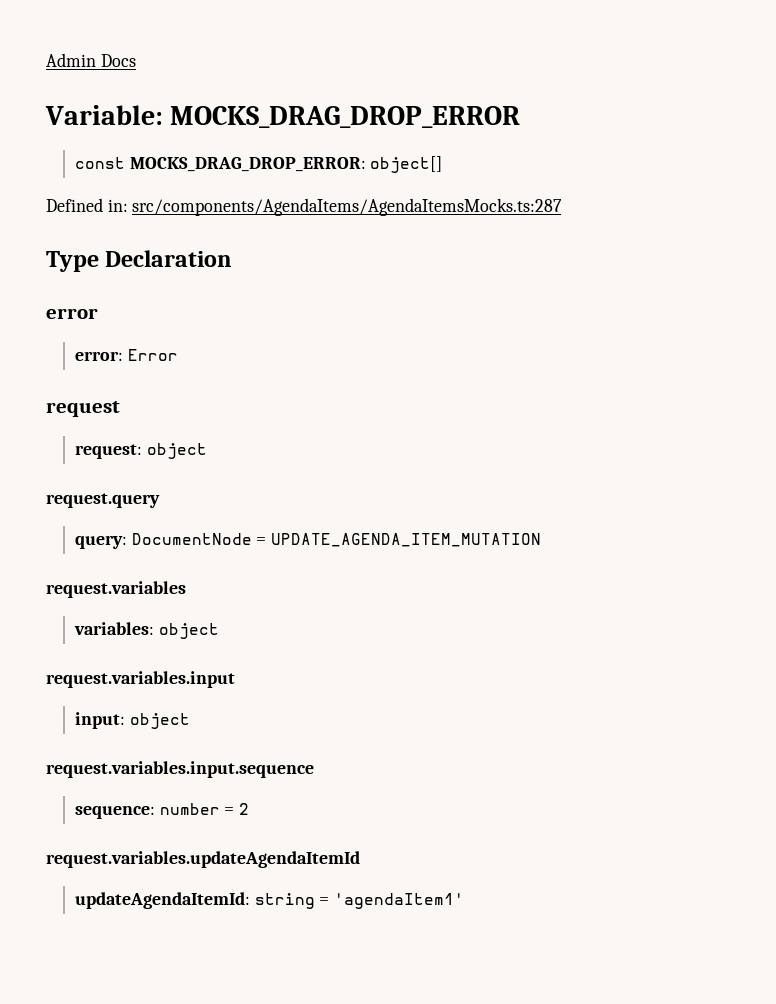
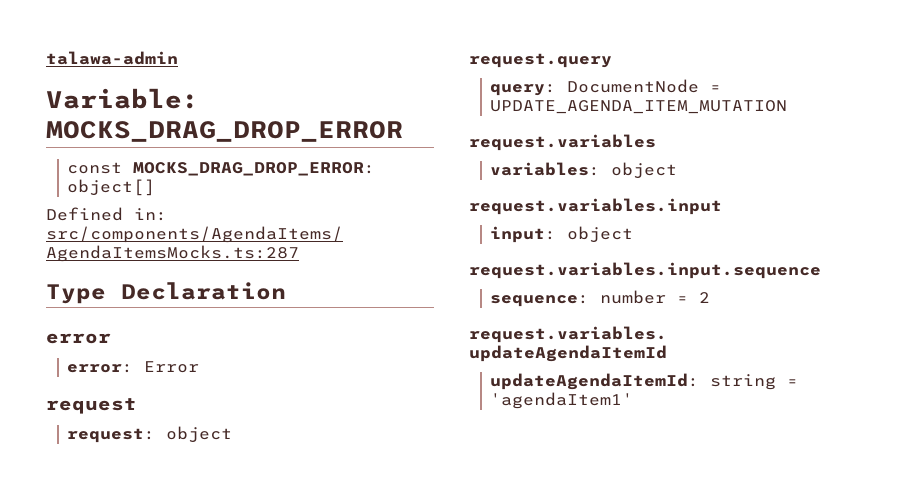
- Admin Docs
+ talawa-admin

